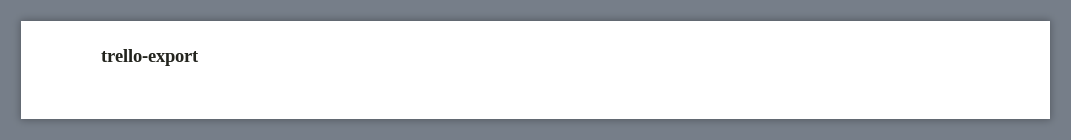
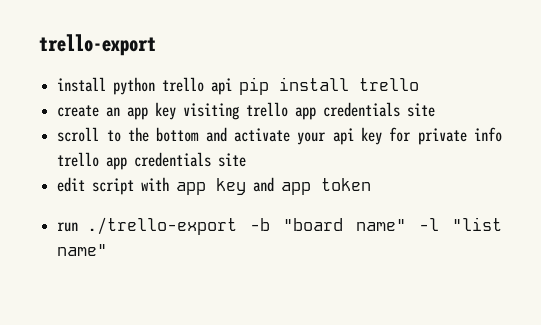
+ install python trello api pip install trello
+ create an app key visiting trello app credentials site
+ scroll to the bottom and activate your api key for private info trello app credentials site
+ edit script with app key and app token
+ run ./trello-export -b "board name" -l "list name"

